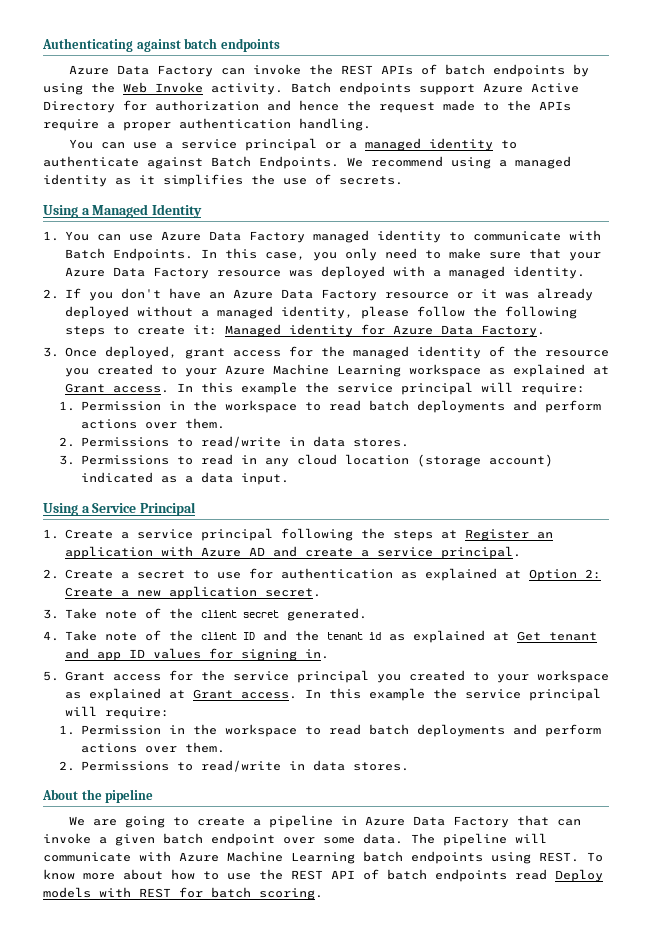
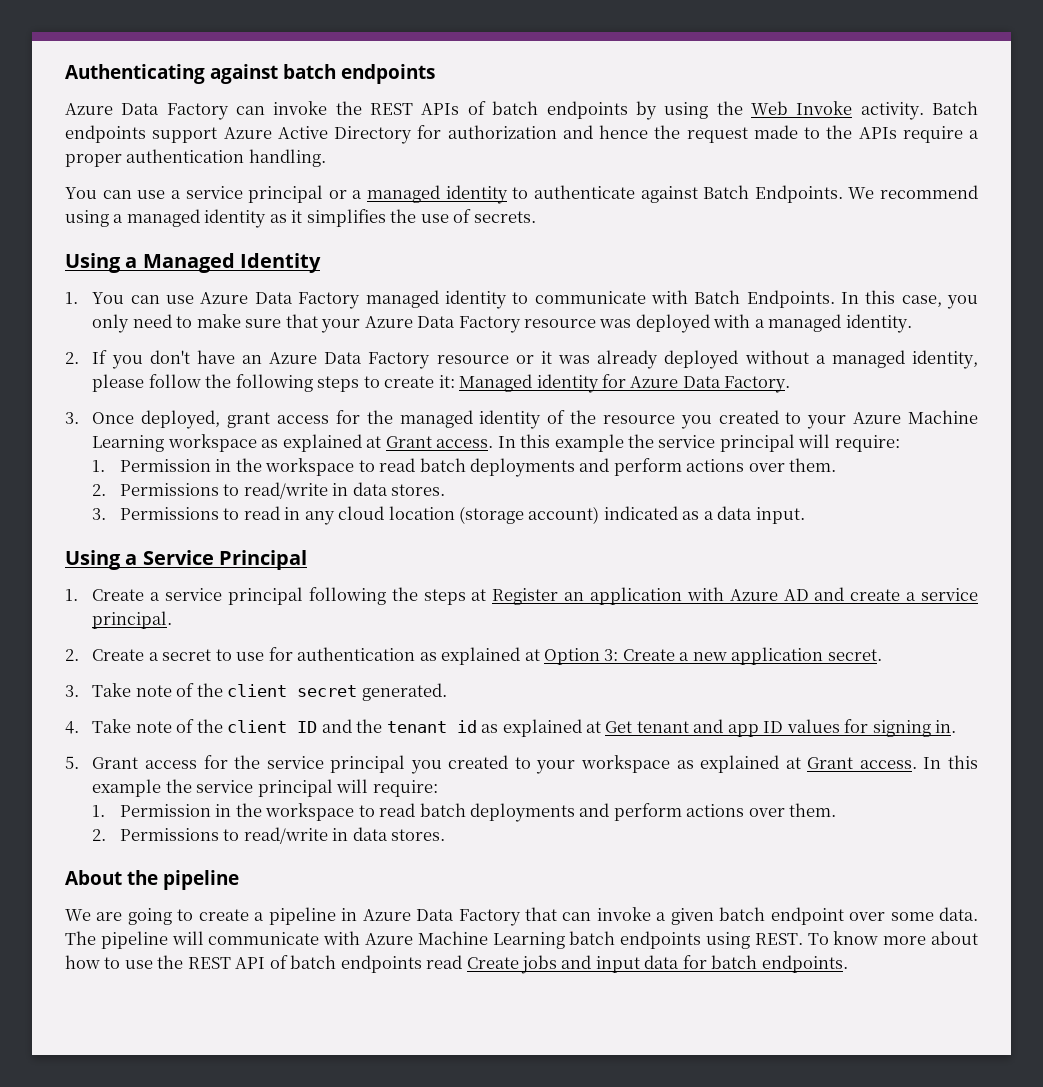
- 2. Create a secret to use for authentication as explained at Option 2: Create a new application secret.
+ 2. Create a secret to use for authentication as explained at Option 3: Create a new application secret.
- To know more about how to use the REST API of batch endpoints read Deploy models with REST for batch scoring.
+ To know more about how to use the REST API of batch endpoints read Create jobs and input data for batch endpoints.

